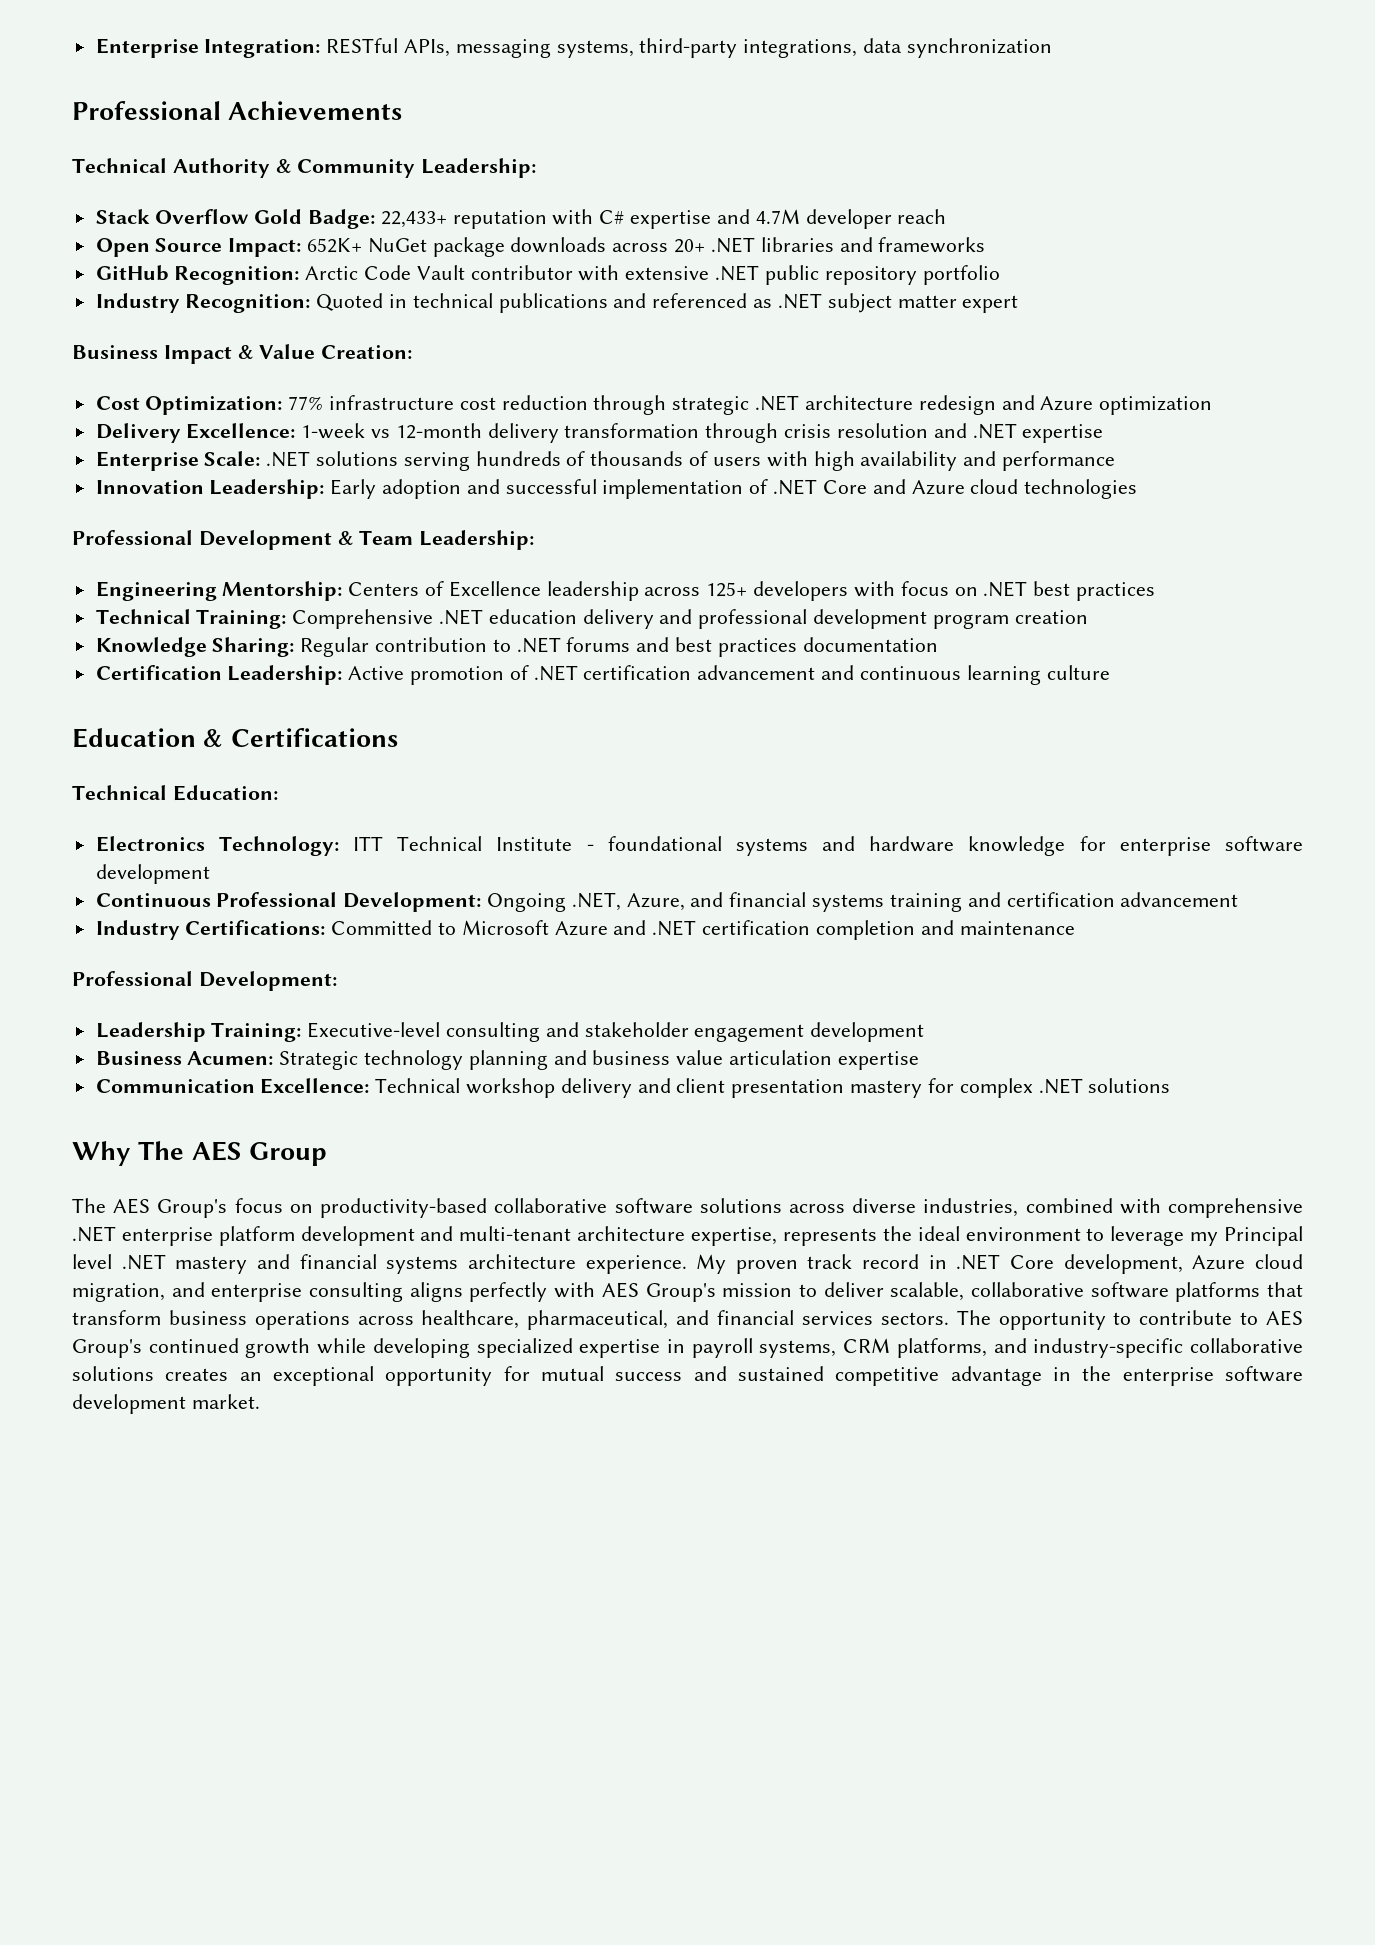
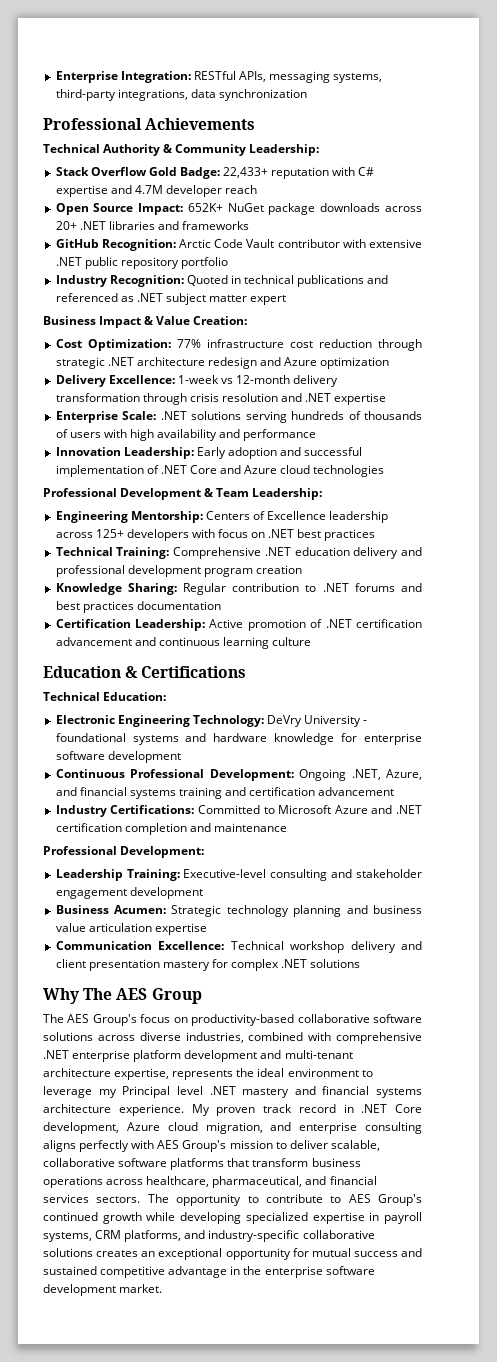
- Electronics Technology: ITT Technical Institute - foundational systems and hardware knowledge for enterprise software development
+ Electronic Engineering Technology: DeVry University - foundational systems and hardware knowledge for enterprise software development

